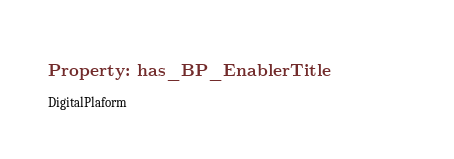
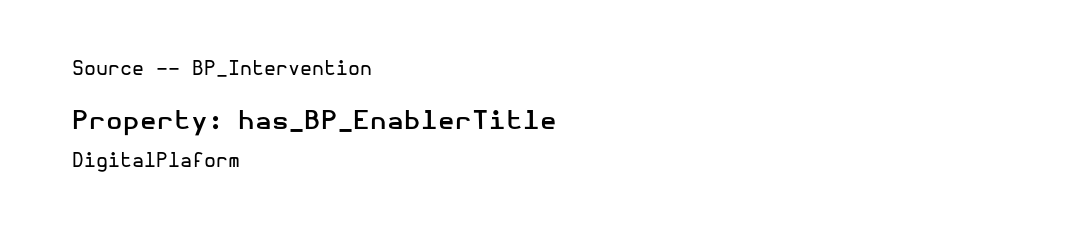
+ Source -- BP_Intervention

